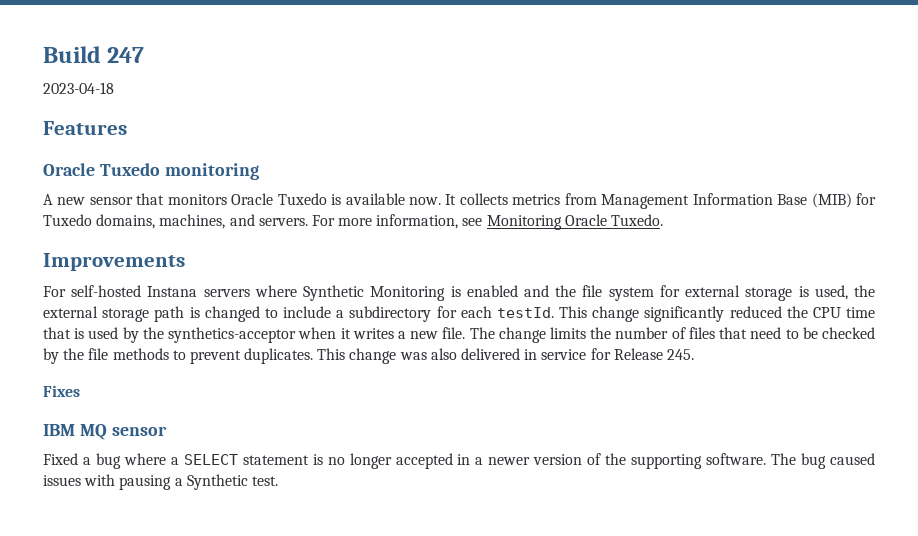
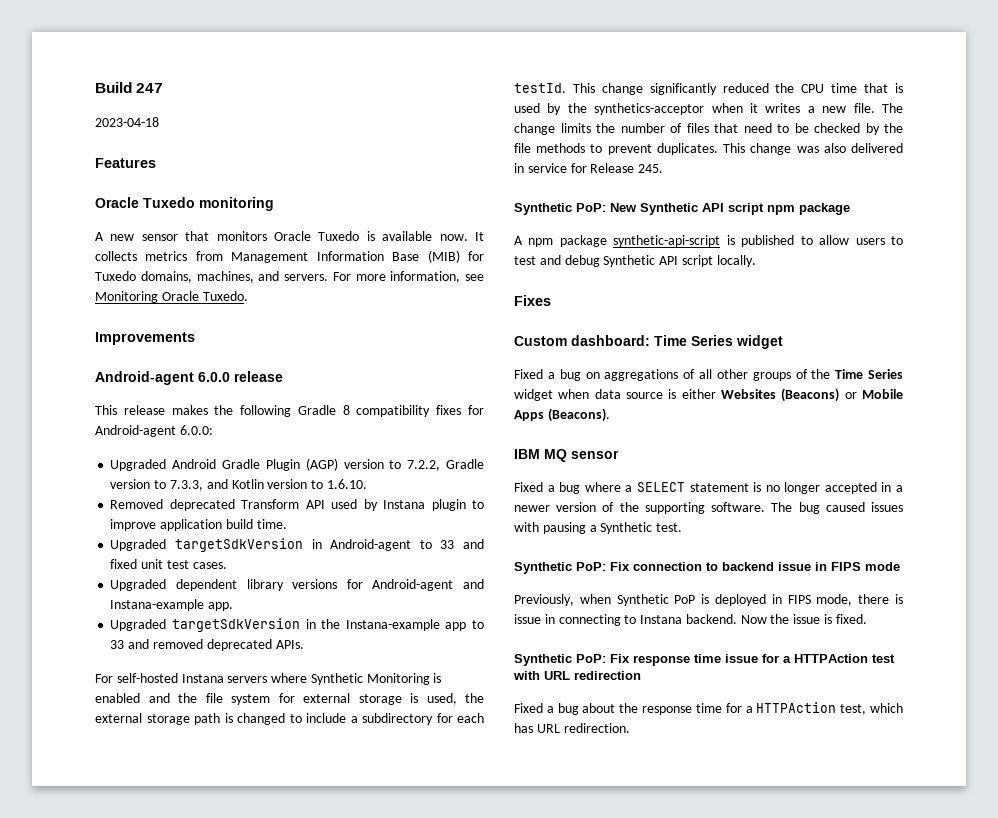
+ Android-agent 6.0.0 release
+ This release makes the following Gradle 8 compatibility fixes for Android-agent 6.0.0:
+ Upgraded Android Gradle Plugin (AGP) version to 7.2.2, Gradle version to 7.3.3, and Kotlin version to 1.6.10.
+ Removed deprecated Transform API used by Instana plugin to improve application build time.
+ Upgraded targetSdkVersion in Android-agent to 33 and fixed unit test cases.
+ Upgraded dependent library versions for Android-agent and Instana-example app.
+ Upgraded targetSdkVersion in the Instana-example app to 33 and removed deprecated APIs.
+ Synthetic PoP: New Synthetic API script npm package
+ A npm package synthetic-api-script is published to allow users to test and debug Synthetic API script locally.
  Fixes
+ Custom dashboard: Time Series widget
+ Fixed a bug on aggregations of all other groups of the Time Series widget when data source is either Websites (Beacons) or Mobile Apps (Beacons).
+ Synthetic PoP: Fix connection to backend issue in FIPS mode
+ Previously, when Synthetic PoP is deployed in FIPS mode, there is issue in connecting to Instana backend. Now the issue is fixed.
+ Synthetic PoP: Fix response time issue for a HTTPAction test with URL redirection
+ Fixed a bug about the response time for a HTTPAction test, which has URL redirection.

